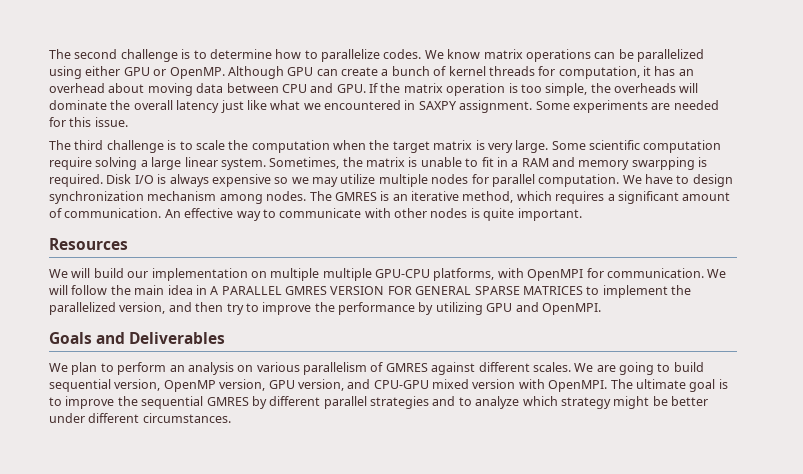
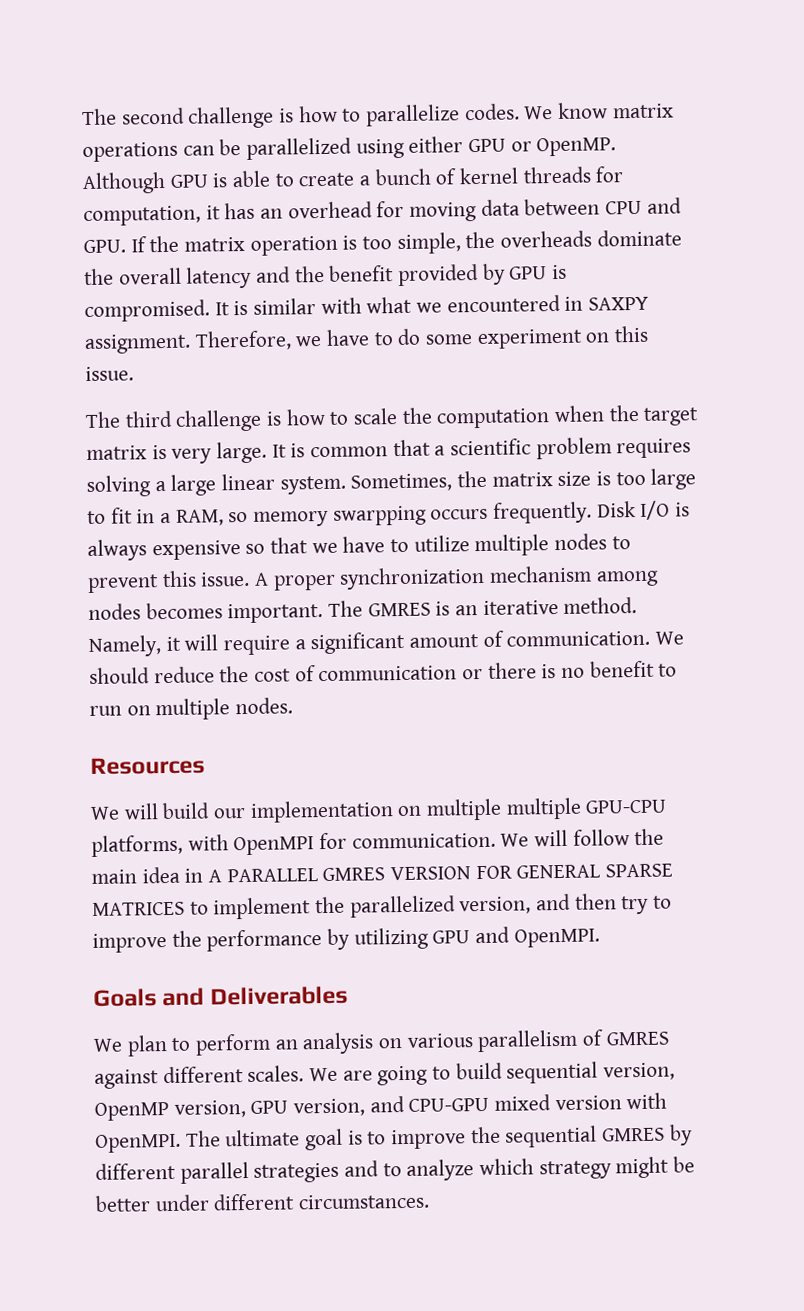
- The second challenge is to determine how to parallelize codes.
+ The second challenge is how to parallelize codes.
- Although GPU can create a bunch of kernel threads for computation, it has an overhead about moving data between CPU and GPU. If the matrix operation is too simple, the overheads will dominate the overall latency just like what we encountered in SAXPY assignment.
+ Although GPU is able to create a bunch of kernel threads for computation, it has an overhead for moving data between CPU and GPU. If the matrix operation is too simple, the overheads dominate the overall latency and the benefit provided by GPU is compromised. It is similar with what we encountered in SAXPY assignment.
- Some experiments are needed for this issue.
+ Therefore, we have to do some experiment on this issue.
- The third challenge is to scale the computation when the target matrix is very large.
+ The third challenge is how to scale the computation when the target matrix is very large.
- Some scientific computation require solving a large linear system.
+ It is common that a scientific problem requires solving a large linear system.
- Sometimes, the matrix is unable to fit in a RAM and memory swarpping is required.
+ Sometimes, the matrix size is too large to fit in a RAM, so memory swarpping occurs frequently.
- Disk I/O is always expensive so we may utilize multiple nodes for parallel computation. We have to design synchronization mechanism among nodes.
+ Disk I/O is always expensive so that we have to utilize multiple nodes to prevent this issue. A proper synchronization mechanism among nodes becomes important.
- The GMRES is an iterative method, which requires a significant amount of communication.
+ The GMRES is an iterative method. Namely, it will require a significant amount of communication.
- An effective way to communicate with other nodes is quite important.
+ We should reduce the cost of communication or there is no benefit to run on multiple nodes.

